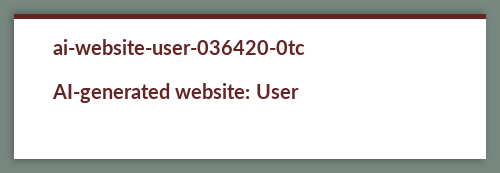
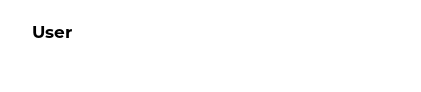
- ai-website-user-036420-0tc
- AI-generated website: User
+ User

